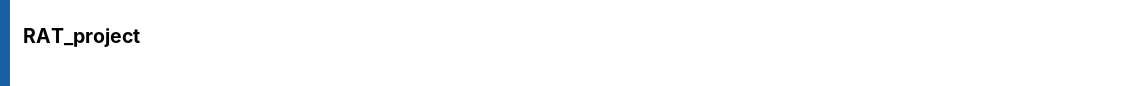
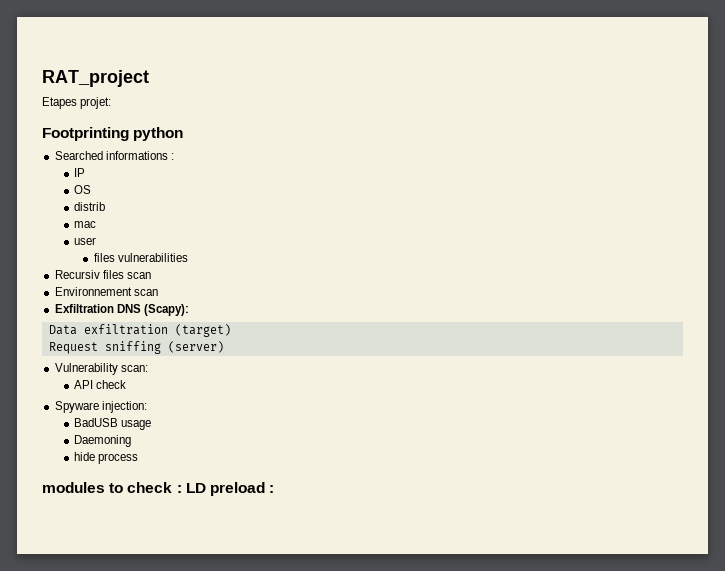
+ Etapes projet:
+ Footprinting python
+ Searched informations :
+ IP
+ OS
+ distrib
+ mac
+ user
+ files vulnerabilities
+ Recursiv files scan
+ Environnement scan
+ Exfiltration DNS (Scapy):
+ Data exfiltration (target)
+ Request sniffing (server)
+ Vulnerability scan:
+ API check
+ Spyware injection:
+ BadUSB usage
+ Daemoning
+ hide process
+ modules to check : LD preload :

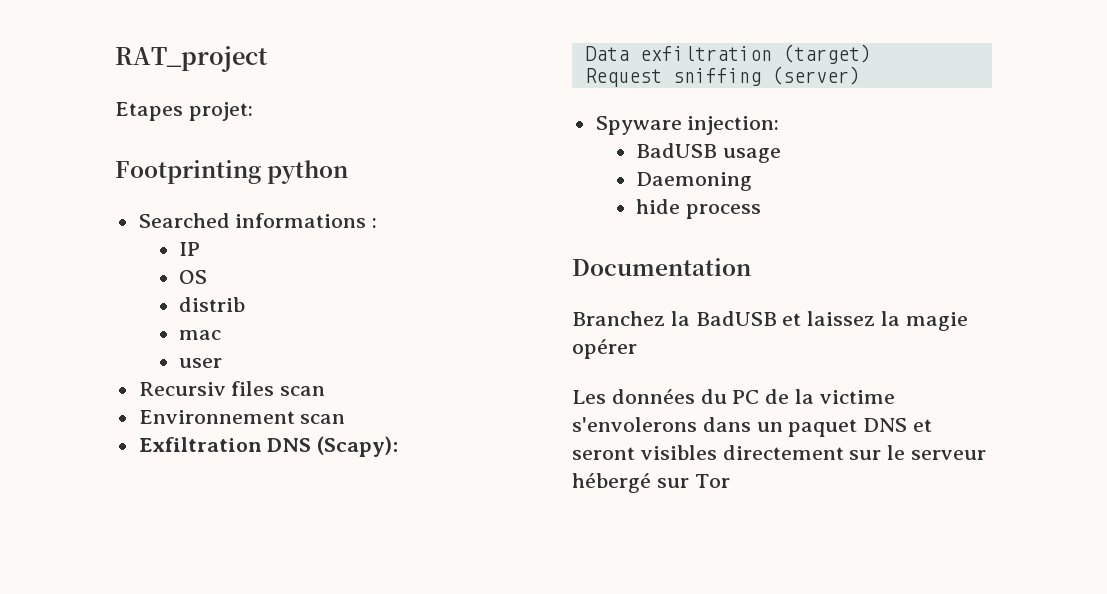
- files vulnerabilities
- Vulnerability scan:
- API check
- modules to check : LD preload :
+ Documentation
+ Branchez la BadUSB et laissez la magie opérer
+ Les données du PC de la victime s'envolerons dans un paquet DNS et seront visibles directement sur le serveur hébergé sur Tor

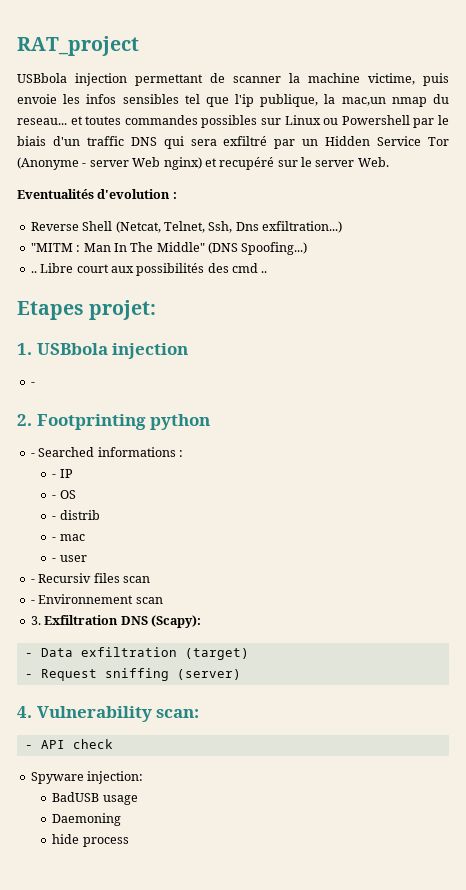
+ USBbola injection permettant de scanner la machine victime, puis envoie les infos sensibles tel que l'ip publique, la mac,un nmap du reseau... et toutes commandes possibles sur Linux ou Powershell par le biais d'un traffic DNS qui sera exfiltré par un Hidden Service Tor (Anonyme - server Web nginx) et recupéré sur le server Web.
+ Eventualités d'evolution :
+ Reverse Shell (Netcat, Telnet, Ssh, Dns exfiltration...)
+ "MITM : Man In The Middle" (DNS Spoofing...)
+ .. Libre court aux possibilités des cmd ..
  Etapes projet:
- Footprinting python
+ 1. USBbola injection
+ -
+ 2. Footprinting python
- Searched informations :
+ - Searched informations :
- IP
+ - IP
- OS
+ - OS
- distrib
+ - distrib
- mac
+ - mac
- user
+ - user
- Recursiv files scan
+ - Recursiv files scan
- Environnement scan
+ - Environnement scan
- Exfiltration DNS (Scapy):
+ 3. Exfiltration DNS (Scapy):
- Data exfiltration (target)
+ - Data exfiltration (target)
- Request sniffing (server)
+ - Request sniffing (server)
+ 4. Vulnerability scan:
+ - API check
- Documentation
- Branchez la BadUSB et laissez la magie opérer
- Les données du PC de la victime s'envolerons dans un paquet DNS et seront visibles directement sur le serveur hébergé sur Tor

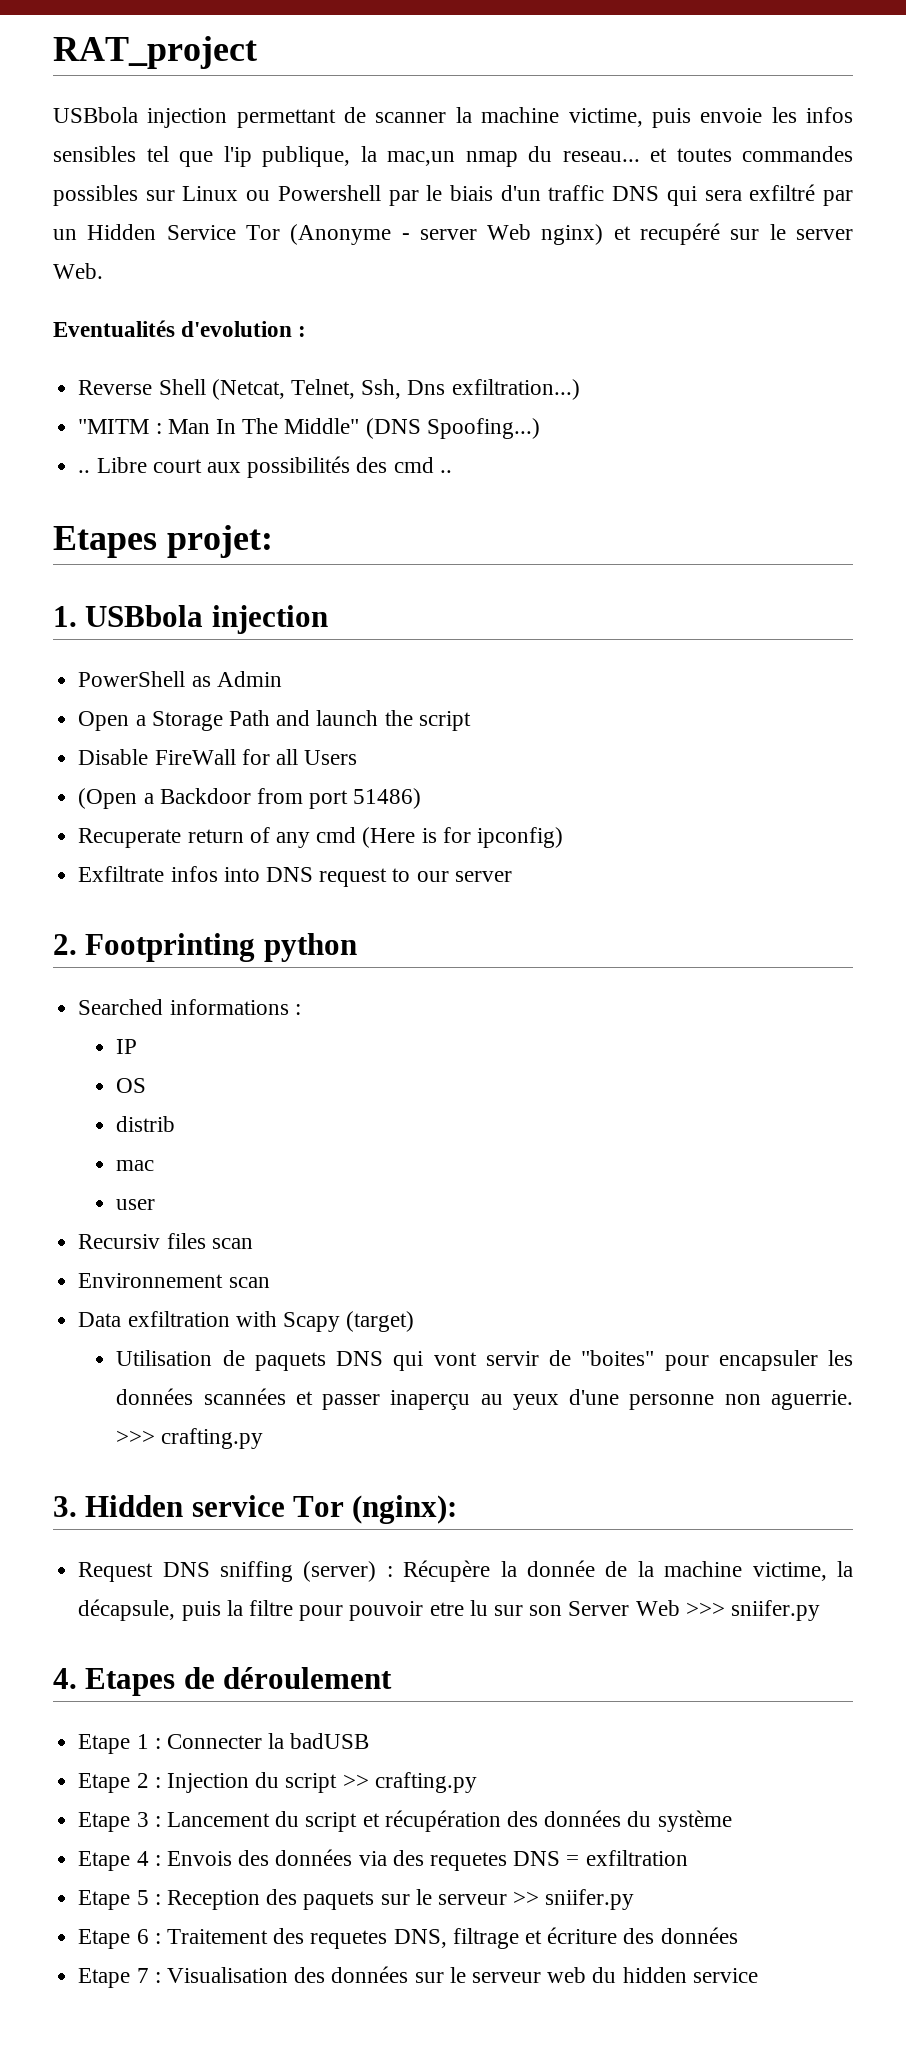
  1. USBbola injection
- -
+ PowerShell as Admin
+ Open a Storage Path and launch the script
+ Disable FireWall for all Users
+ (Open a Backdoor from port 51486)
+ Recuperate return of any cmd (Here is for ipconfig)
+ Exfiltrate infos into DNS request to our server
- - Searched informations :
+ Searched informations :
- - IP
+ IP
- - OS
+ OS
- - distrib
+ distrib
- - mac
+ mac
- - user
+ user
- - Recursiv files scan
+ Recursiv files scan
- - Environnement scan
+ Environnement scan
- 3. Exfiltration DNS (Scapy):
- - Data exfiltration (target)
- - Request sniffing (server)
- 4. Vulnerability scan:
- - API check
- Spyware injection:
- BadUSB usage
- Daemoning
- hide process
+ Data exfiltration with Scapy (target)
+ Utilisation de paquets DNS qui vont servir de "boites" pour encapsuler les données scannées et passer inaperçu au yeux d'une personne non aguerrie. >>> crafting.py
+ 3. Hidden service Tor (nginx):
+ Request DNS sniffing (server) : Récupère la donnée de la machine victime, la décapsule, puis la filtre pour pouvoir etre lu sur son Server Web >>> sniifer.py
+ 4. Etapes de déroulement
+ Etape 1 : Connecter la badUSB
+ Etape 2 : Injection du script >> crafting.py
+ Etape 3 : Lancement du script et récupération des données du système
+ Etape 4 : Envois des données via des requetes DNS = exfiltration
+ Etape 5 : Reception des paquets sur le serveur >> sniifer.py
+ Etape 6 : Traitement des requetes DNS, filtrage et écriture des données
+ Etape 7 : Visualisation des données sur le serveur web du hidden service

